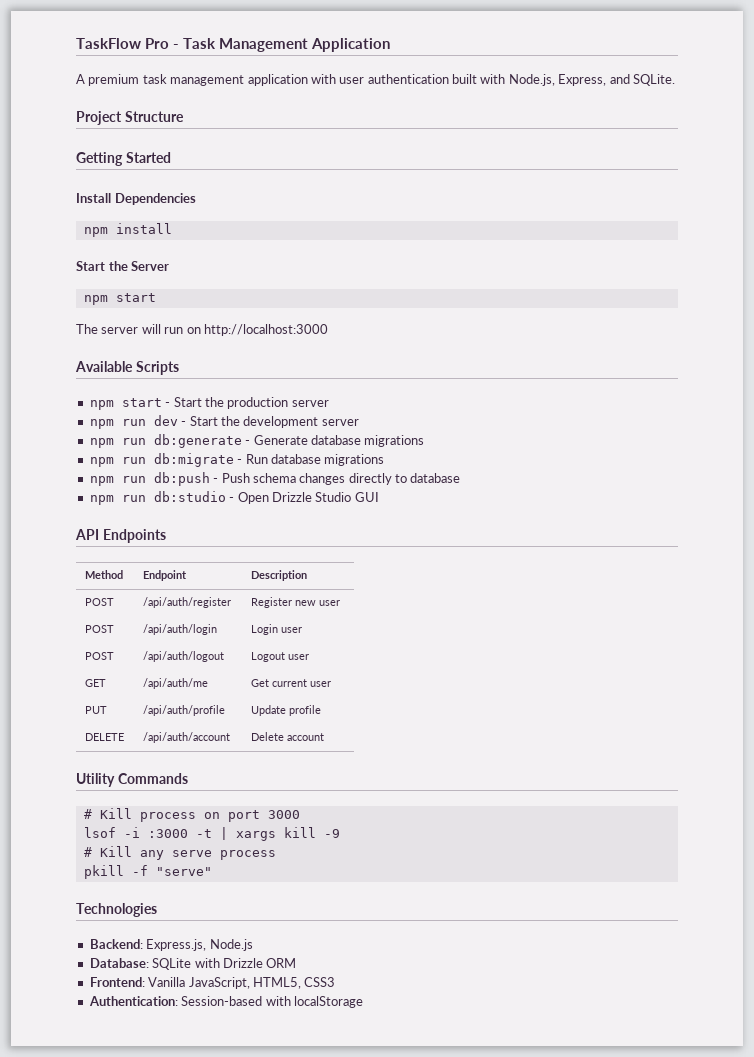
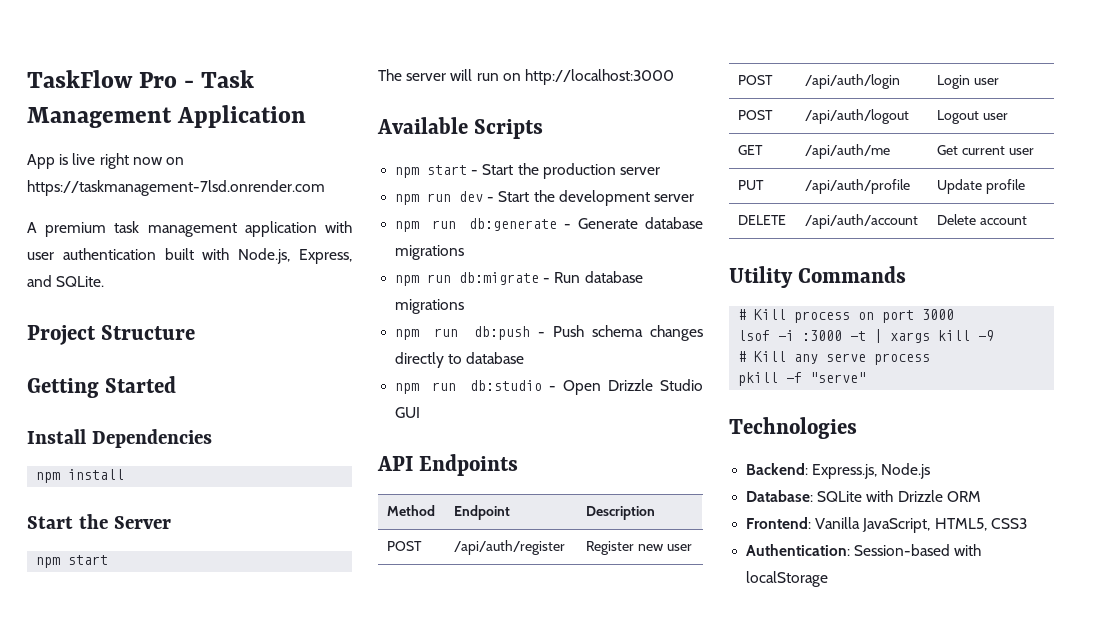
+ App is live right now on https://taskmanagement-7lsd.onrender.com

